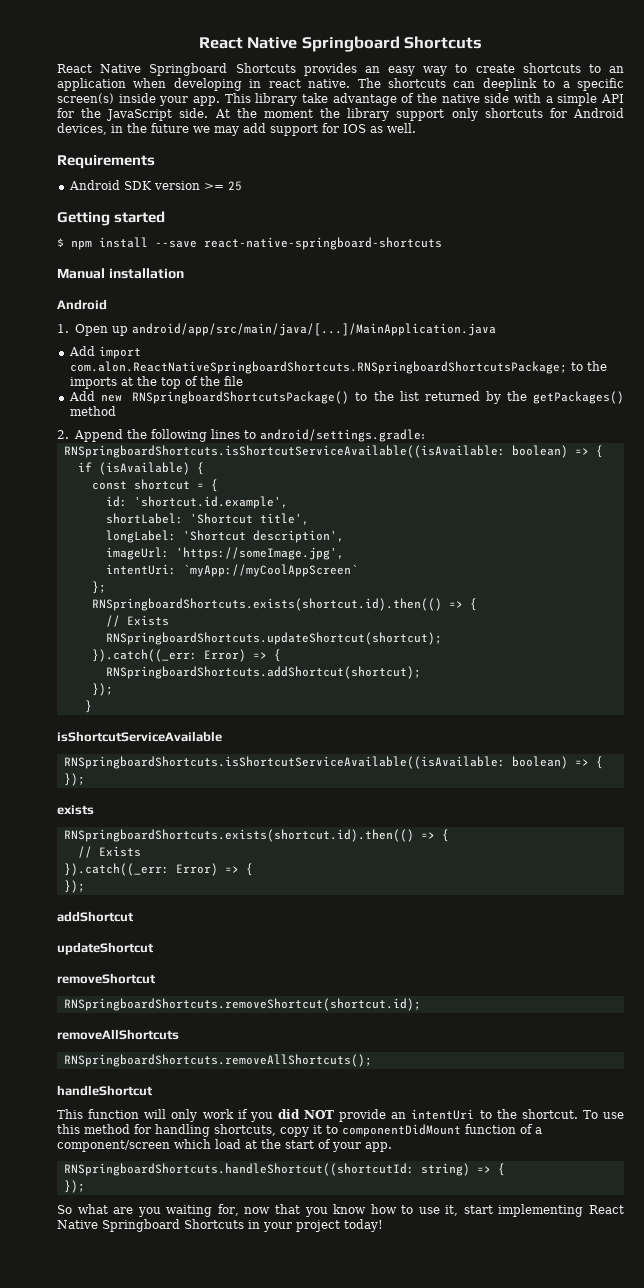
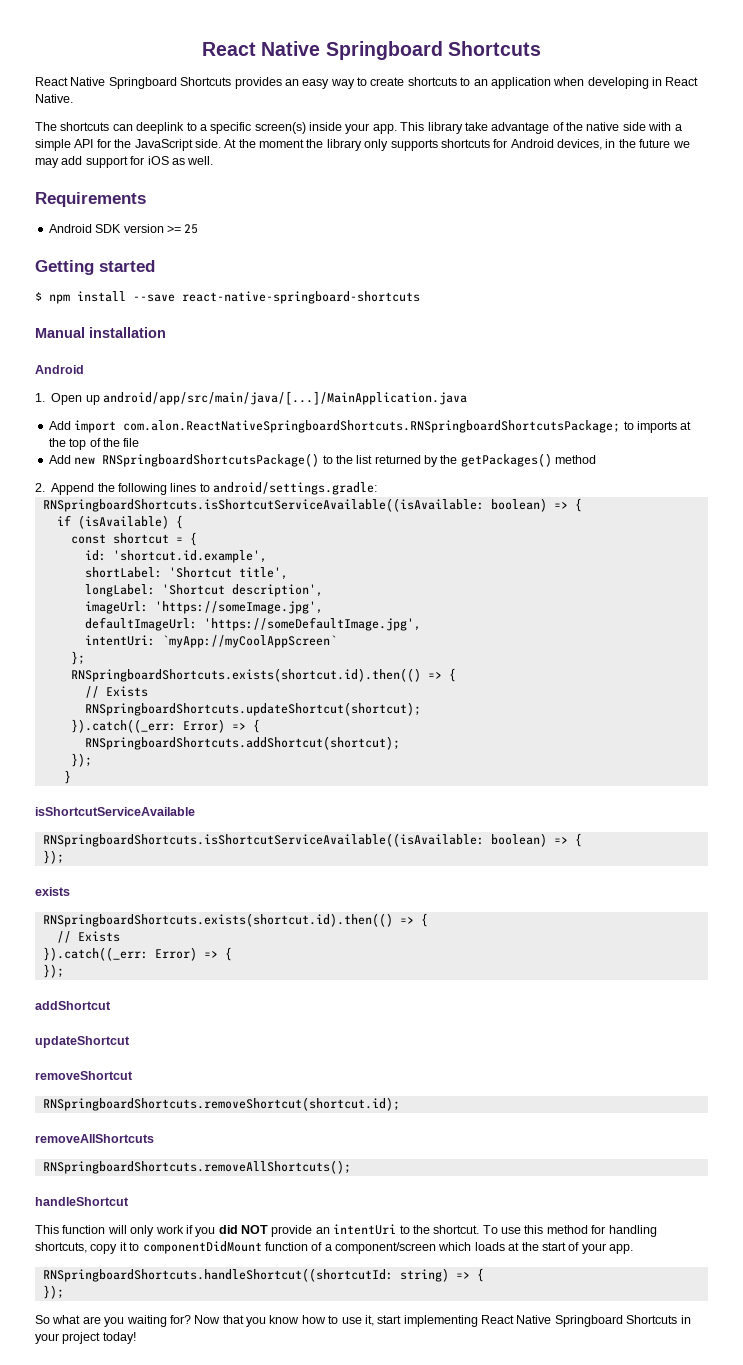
- React Native Springboard Shortcuts provides an easy way to create shortcuts to an application when developing in react native. The shortcuts can deeplink to a specific screen(s) inside your app.
+ React Native Springboard Shortcuts provides an easy way to create shortcuts to an application when developing in React Native.
+ The shortcuts can deeplink to a specific screen(s) inside your app.
- At the moment the library support only shortcuts for Android devices, in the future we may add support for IOS as well.
+ At the moment the library only supports shortcuts for Android devices, in the future we may add support for iOS as well.
- Add import com.alon.ReactNativeSpringboardShortcuts.RNSpringboardShortcutsPackage; to the imports at the top of the file
+ Add import com.alon.ReactNativeSpringboardShortcuts.RNSpringboardShortcutsPackage; to imports at the top of the file
+ defaultImageUrl: 'https://someDefaultImage.jpg',
- To use this method for handling shortcuts, copy it to componentDidMount function of a component/screen which load at the start of your app.
+ To use this method for handling shortcuts, copy it to componentDidMount function of a component/screen which loads at the start of your app.
- So what are you waiting for, now that you know how to use it, start implementing React Native Springboard Shortcuts in your project today!
+ So what are you waiting for? Now that you know how to use it, start implementing React Native Springboard Shortcuts in your project today!

